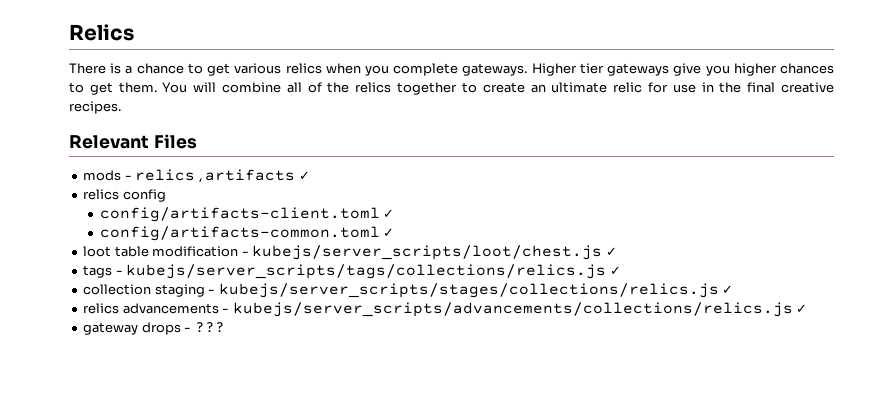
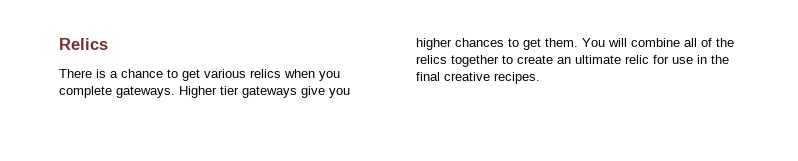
- Relevant Files
- mods - relics , artifacts ✓
- relics config
- config/artifacts-client.toml ✓
- config/artifacts-common.toml ✓
- loot table modification - kubejs/server_scripts/loot/chest.js ✓
- tags - kubejs/server_scripts/tags/collections/relics.js ✓
- collection staging - kubejs/server_scripts/stages/collections/relics.js ✓
- relics advancements - kubejs/server_scripts/advancements/collections/relics.js ✓
- gateway drops - ???

